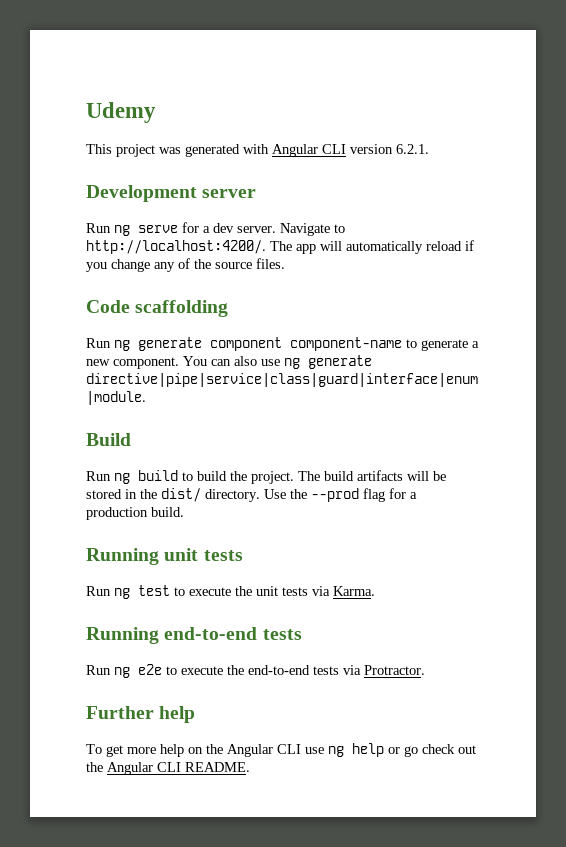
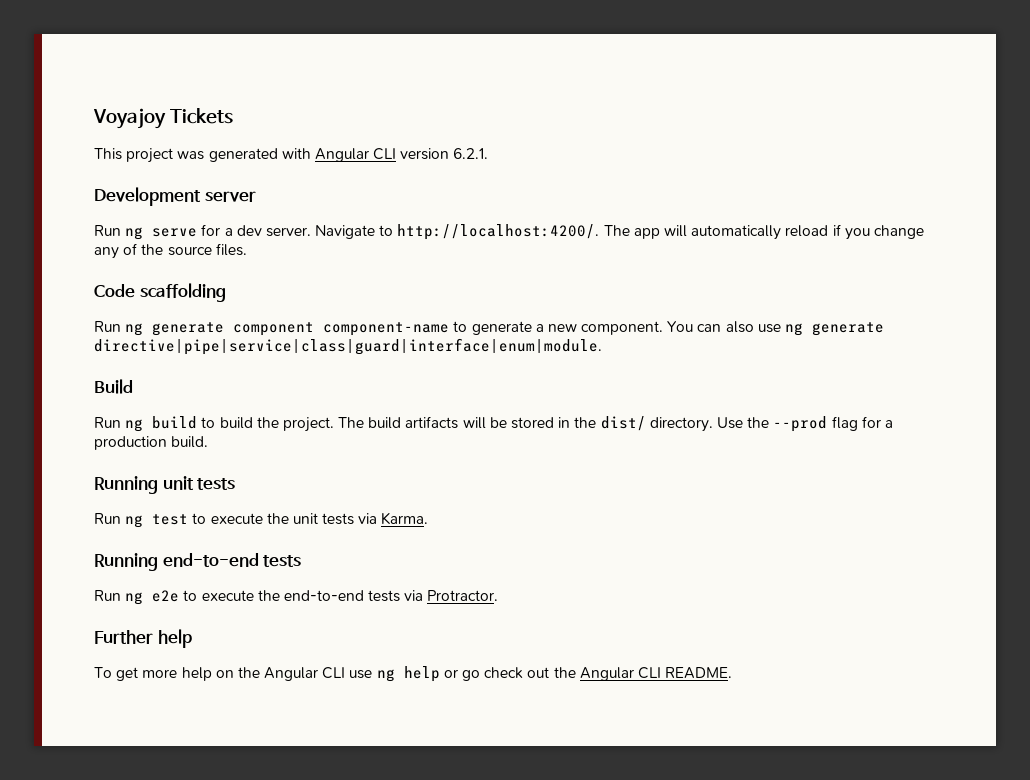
- Udemy
+ Voyajoy Tickets

